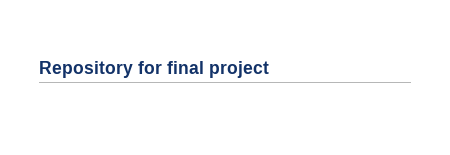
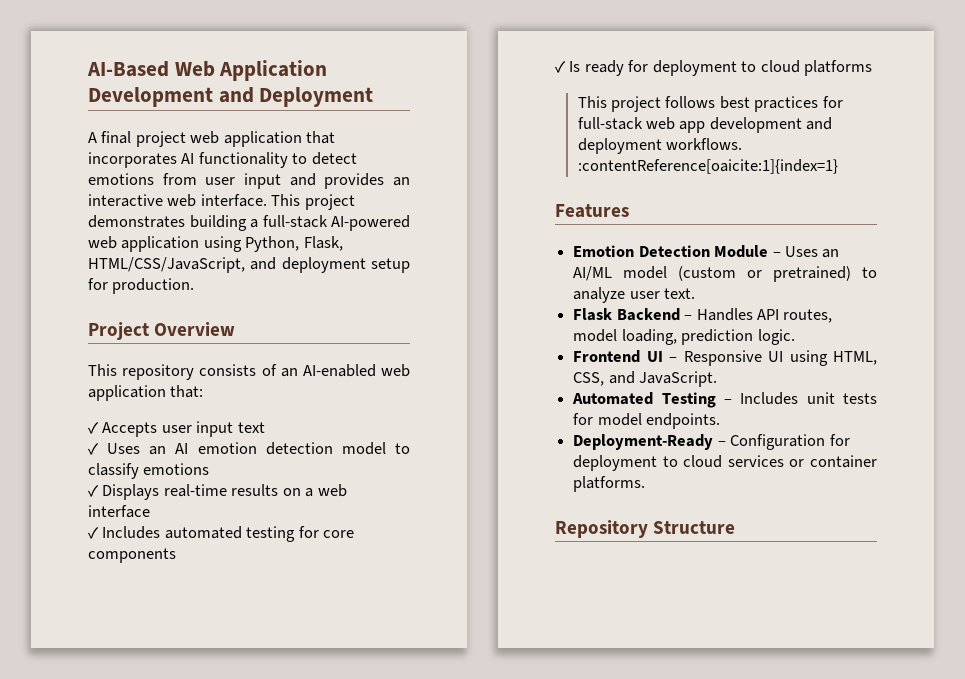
- Repository for final project
+ AI-Based Web Application Development and Deployment
+ A final project web application that incorporates AI functionality to detect emotions from user input and provides an interactive web interface. This project demonstrates building a full-stack AI-powered web application using Python, Flask, HTML/CSS/JavaScript, and deployment setup for production.
+ Project Overview
+ This repository consists of an AI-enabled web application that:
+ ✓ Accepts user input text
+ ✓ Uses an AI emotion detection model to classify emotions
+ ✓ Displays real-time results on a web interface
+ ✓ Includes automated testing for core components
+ ✓ Is ready for deployment to cloud platforms
+ This project follows best practices for full-stack web app development and deployment workflows. :contentReference[oaicite:1]{index=1}
+ Features
+ Emotion Detection Module – Uses an AI/ML model (custom or pretrained) to analyze user text.
+ Flask Backend – Handles API routes, model loading, prediction logic.
+ Frontend UI – Responsive UI using HTML, CSS, and JavaScript.
+ Automated Testing – Includes unit tests for model endpoints.
+ Deployment-Ready – Configuration for deployment to cloud services or container platforms.
+ Repository Structure

